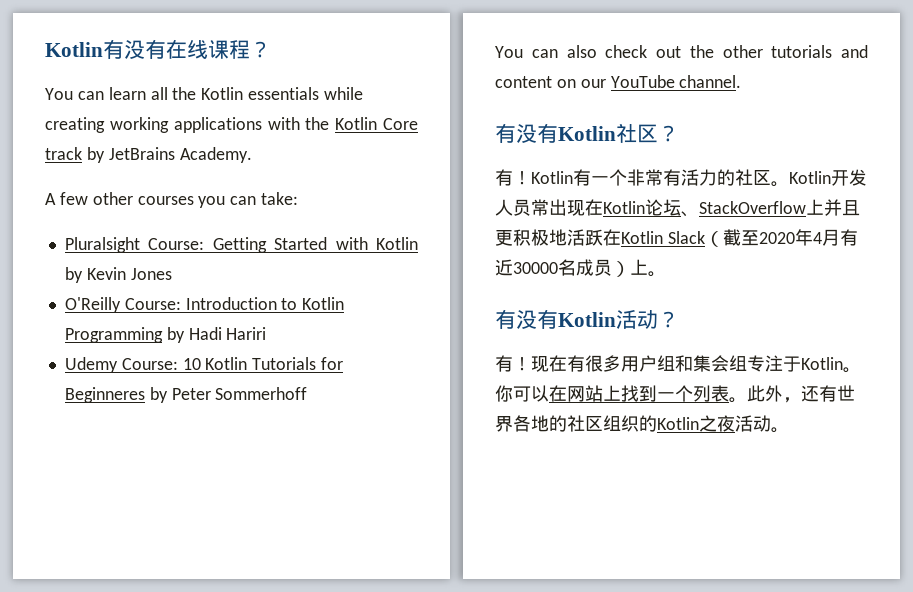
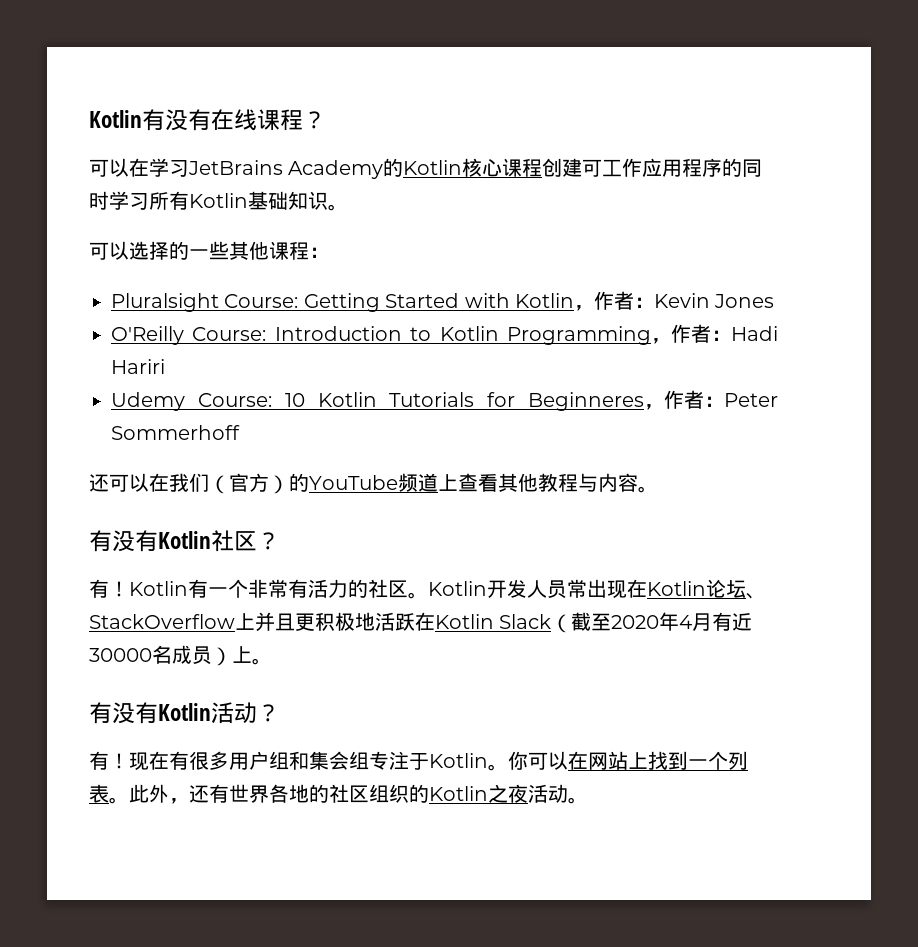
- You can learn all the Kotlin essentials while creating working applications with the Kotlin Core track by JetBrains Academy.
- A few other courses you can take:
+ 可以在学习JetBrains Academy的Kotlin核心课程创建可工作应用程序的同时学习所有Kotlin基础知识。
+ 可以选择的一些其他课程：
- Pluralsight Course: Getting Started with Kotlin by Kevin Jones
+ Pluralsight Course: Getting Started with Kotlin，作者：Kevin Jones
- O'Reilly Course: Introduction to Kotlin Programming by Hadi Hariri
+ O'Reilly Course: Introduction to Kotlin Programming，作者：Hadi Hariri
- Udemy Course: 10 Kotlin Tutorials for Beginneres by Peter Sommerhoff
+ Udemy Course: 10 Kotlin Tutorials for Beginneres，作者：Peter Sommerhoff
- You can also check out the other tutorials and content on our YouTube channel.
+ 还可以在我们（官方）的YouTube频道上查看其他教程与内容。

